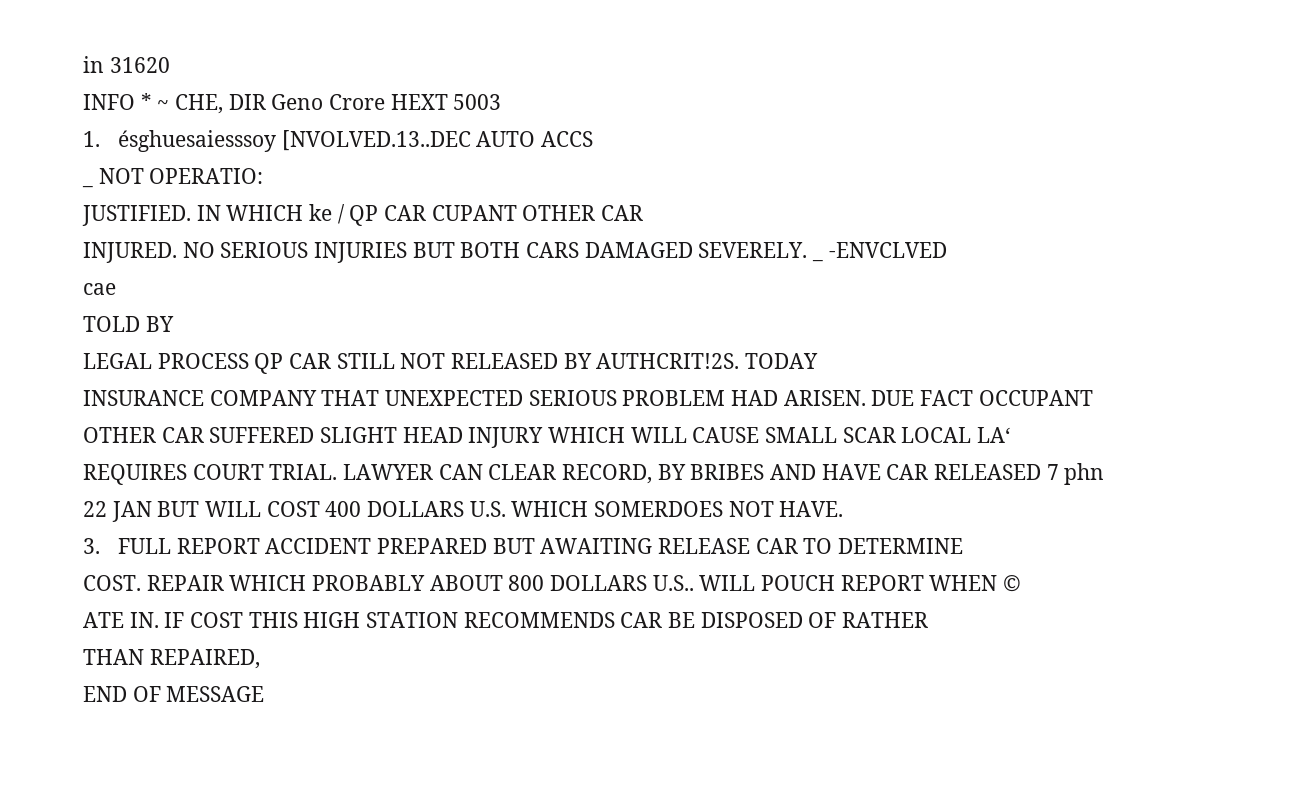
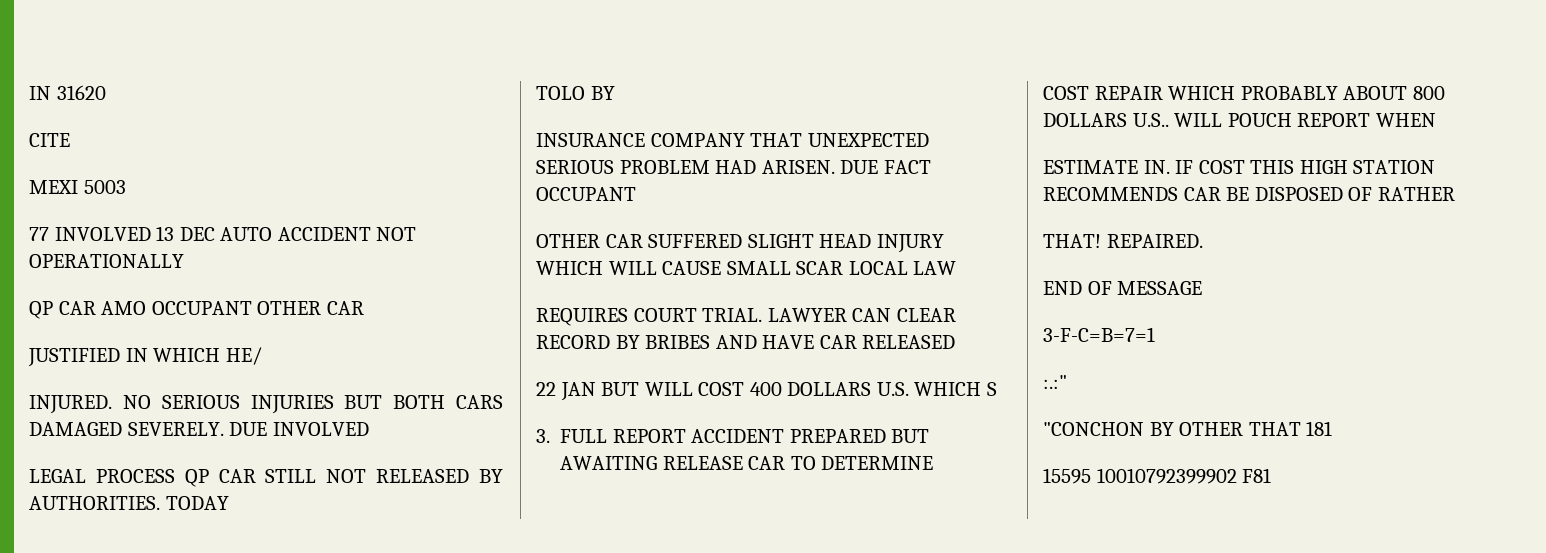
- in 31620
+ IN 31620
- INFO * ~ CHE, DIR Geno Crore HEXT 5003
- 1. ésghuesaiesssoy [NVOLVED.13..DEC AUTO ACCS
- _ NOT OPERATIO:
- JUSTIFIED. IN WHICH ke / QP CAR CUPANT OTHER CAR
+ CITE
+ MEXI 5003
+ 77 INVOLVED 13 DEC AUTO ACCIDENT NOT OPERATIONALLY
+ QP CAR AMO OCCUPANT OTHER CAR
+ JUSTIFIED IN WHICH HE/
- _ -ENVCLVED
- cae
- TOLD BY
+ DUE INVOLVED
- LEGAL PROCESS QP CAR STILL NOT RELEASED BY AUTHCRIT!2S.
+ LEGAL PROCESS QP CAR STILL NOT RELEASED BY AUTHORITIES.
+ TOLO BY
- OTHER CAR SUFFERED SLIGHT HEAD INJURY WHICH WILL CAUSE SMALL SCAR LOCAL LA‘
+ OTHER CAR SUFFERED SLIGHT HEAD INJURY WHICH WILL CAUSE SMALL SCAR LOCAL LAW
- LAWYER CAN CLEAR RECORD, BY BRIBES AND HAVE CAR RELEASED 7 phn
+ LAWYER CAN CLEAR RECORD BY BRIBES AND HAVE CAR RELEASED
- 22 JAN BUT WILL COST 400 DOLLARS U.S. WHICH SOMERDOES NOT HAVE.
+ 22 JAN BUT WILL COST 400 DOLLARS U.S. WHICH S
- COST. REPAIR WHICH PROBABLY ABOUT 800 DOLLARS U.S..
+ COST REPAIR WHICH PROBABLY ABOUT 800 DOLLARS U.S..
- WILL POUCH REPORT WHEN ©
- ATE IN. IF COST THIS HIGH STATION RECOMMENDS CAR BE DISPOSED OF RATHER
+ WILL POUCH REPORT WHEN
+ ESTIMATE IN. IF COST THIS HIGH STATION RECOMMENDS CAR BE DISPOSED OF RATHER
- THAN REPAIRED,
+ THAT! REPAIRED.
+ 3-F-C=B=7=1
+ :.:"
+ "CONCHON BY OTHER THAT 181
+ 15595 10010792399902 F81

